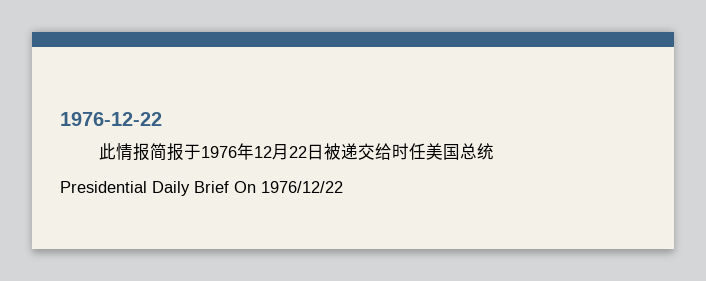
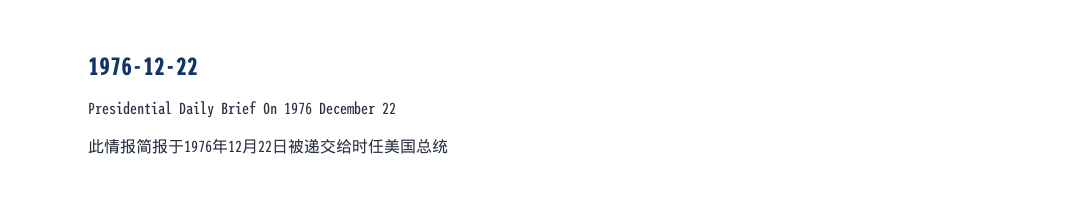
+ Presidential Daily Brief On 1976 December 22
- Presidential Daily Brief On 1976/12/22

